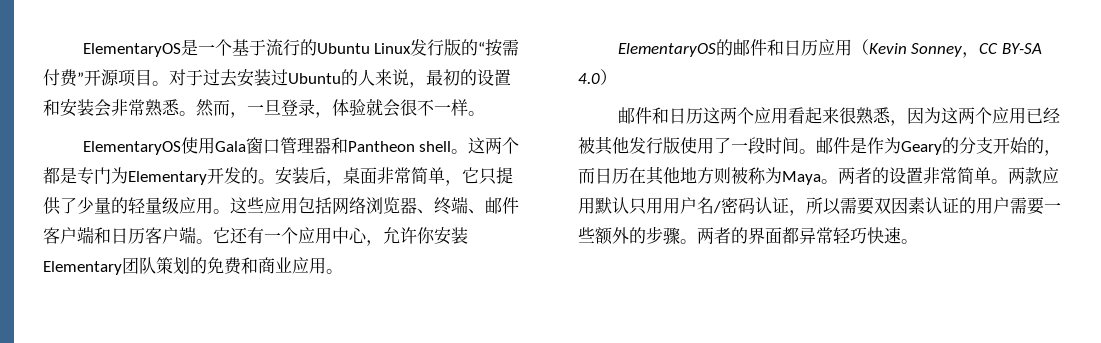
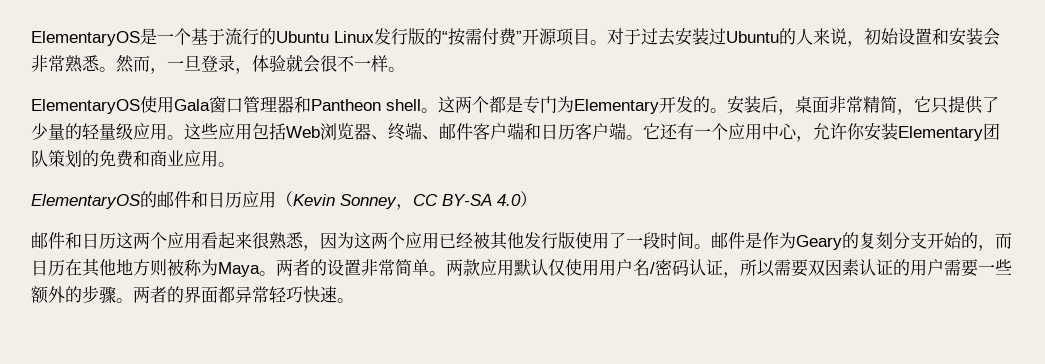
- 对于过去安装过Ubuntu的人来说，最初的设置和安装会非常熟悉。
+ 对于过去安装过Ubuntu的人来说，初始设置和安装会非常熟悉。
- 安装后，桌面非常简单，它只提供了少量的轻量级应用。
+ 安装后，桌面非常精简，它只提供了少量的轻量级应用。
- 这些应用包括网络浏览器、终端、邮件客户端和日历客户端。
+ 这些应用包括Web浏览器、终端、邮件客户端和日历客户端。
- 邮件是作为Geary的分支开始的，而日历在其他地方则被称为Maya。
+ 邮件是作为Geary的复刻分支开始的，而日历在其他地方则被称为Maya。
- 两款应用默认只用用户名/密码认证，所以需要双因素认证的用户需要一些额外的步骤。
+ 两款应用默认仅使用用户名/密码认证，所以需要双因素认证的用户需要一些额外的步骤。

